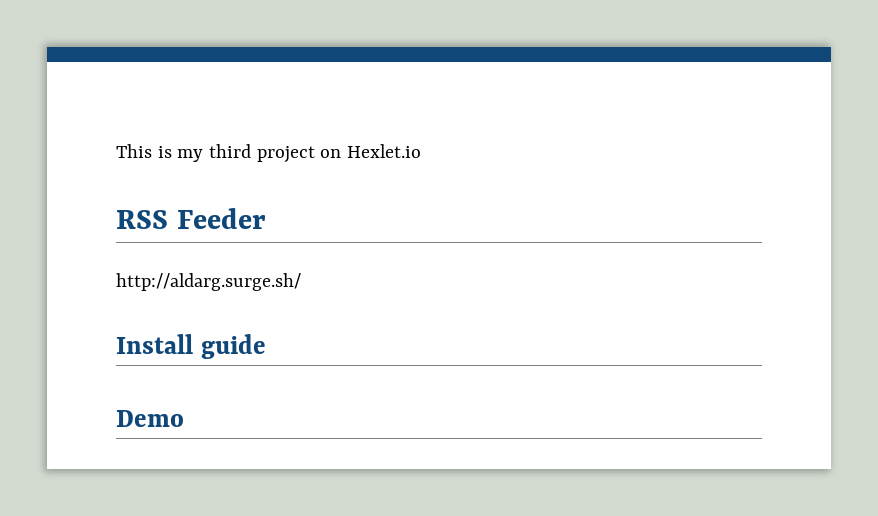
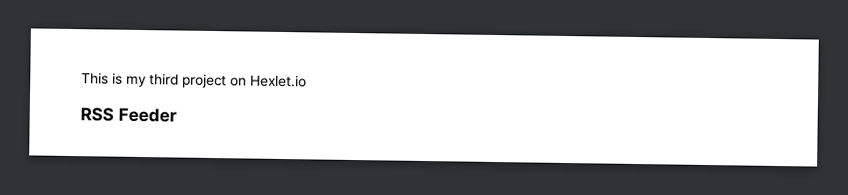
- http://aldarg.surge.sh/
- Install guide
- Demo

